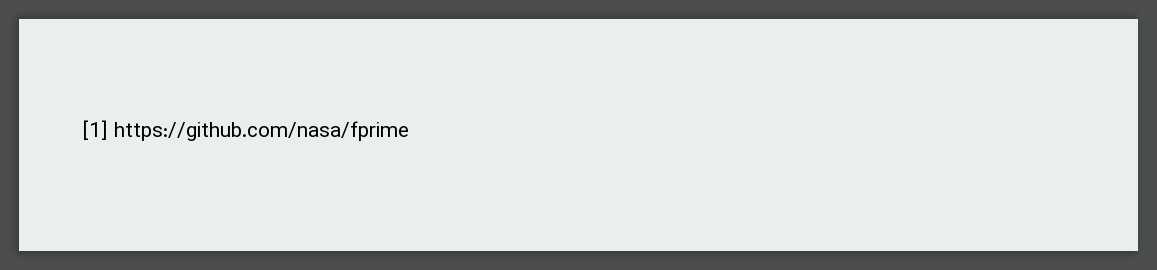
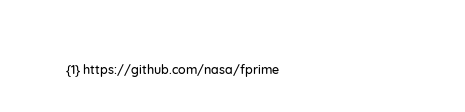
- [1] https://github.com/nasa/fprime
+ {1} https://github.com/nasa/fprime

